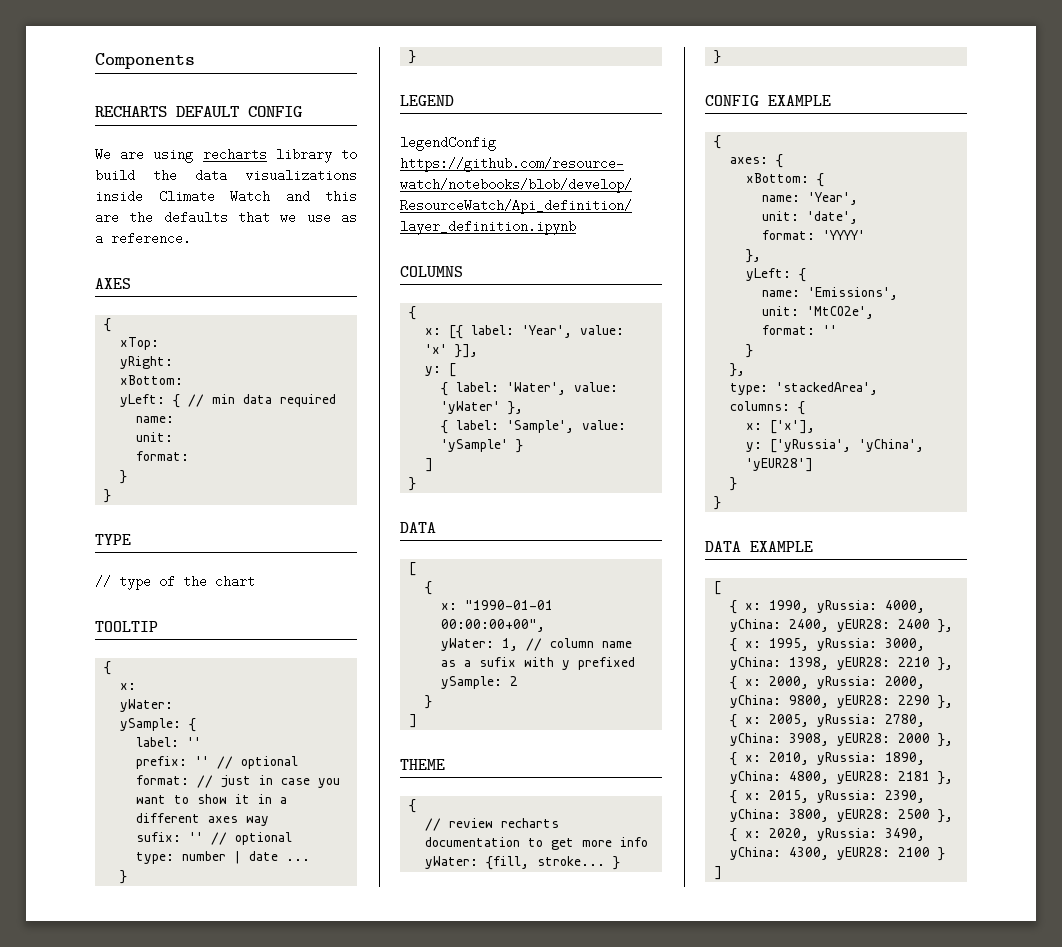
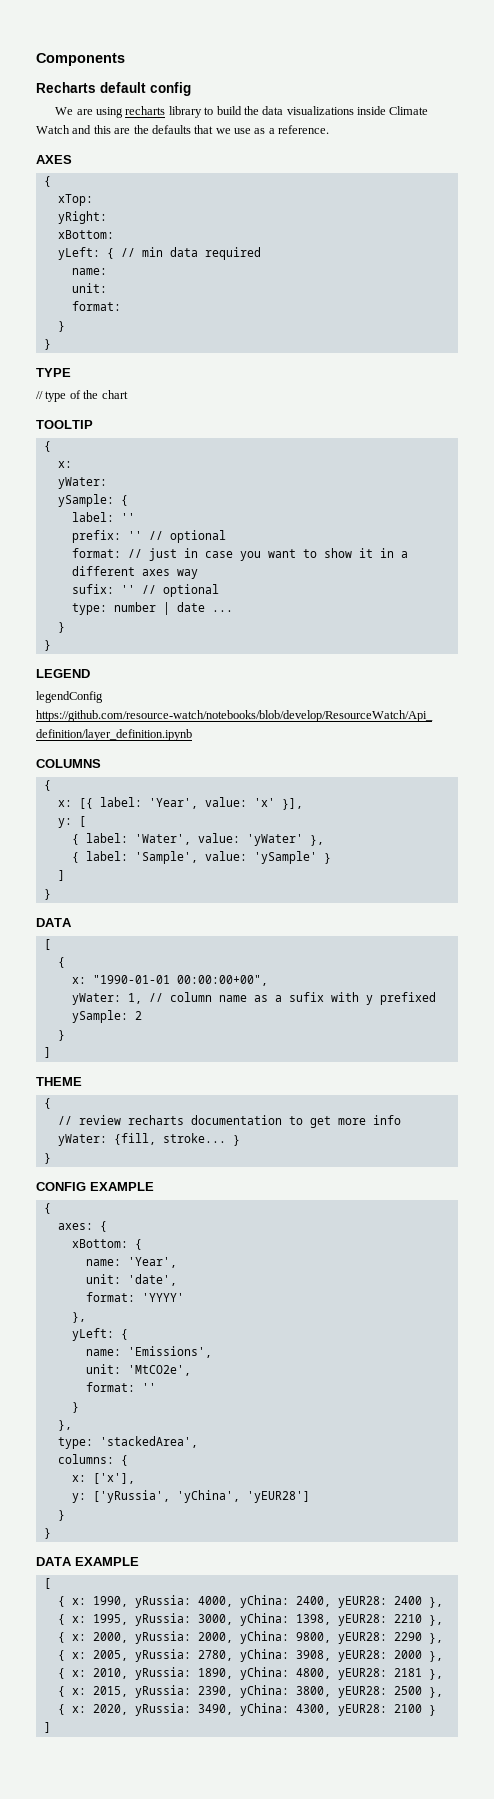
- RECHARTS DEFAULT CONFIG
+ Recharts default config

